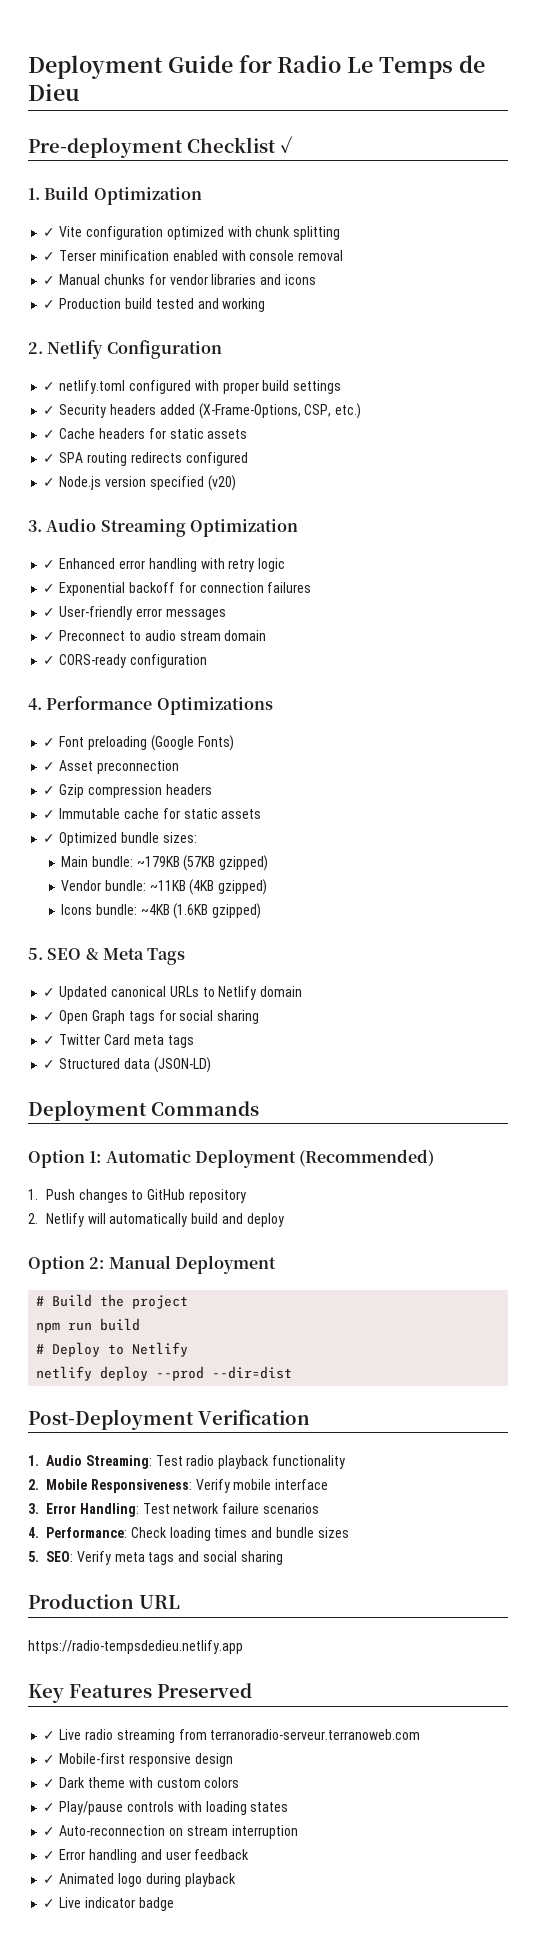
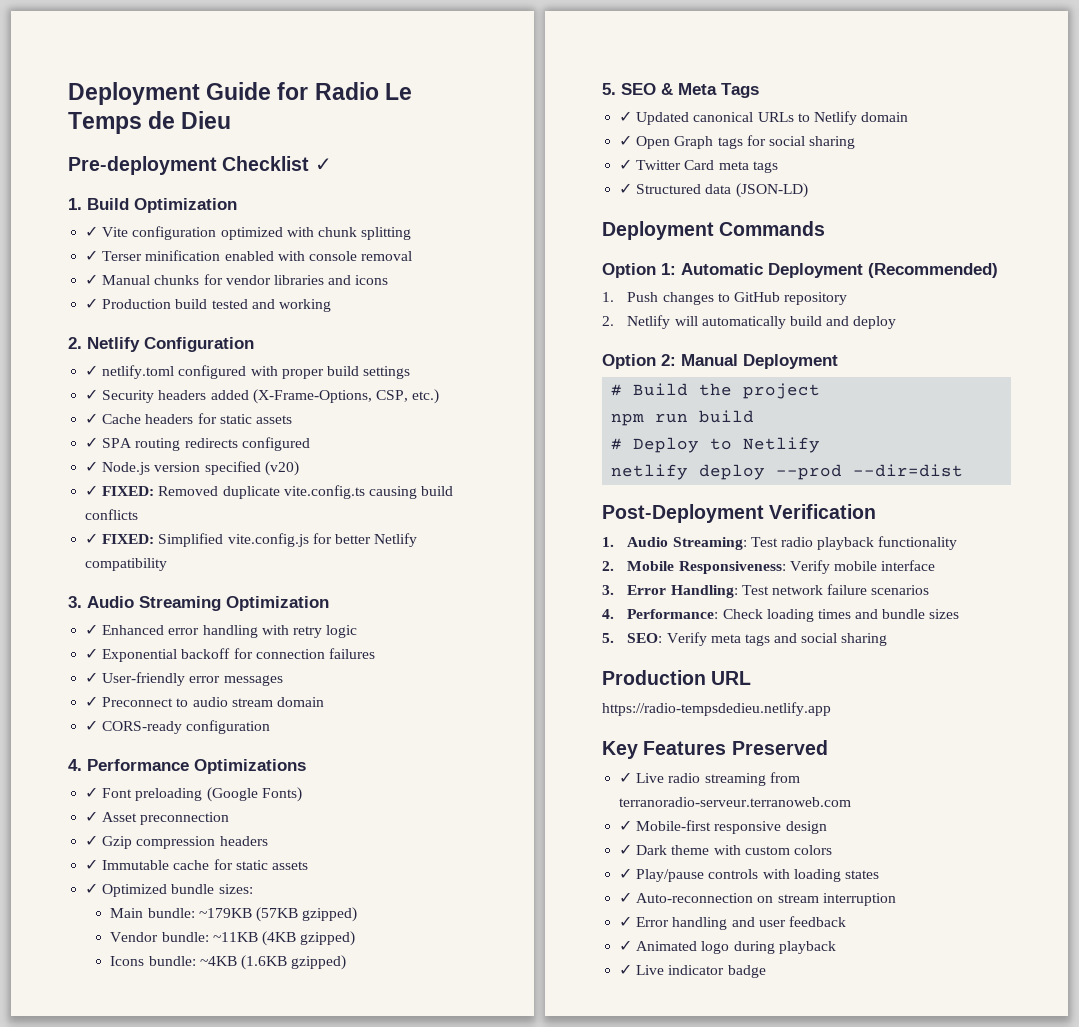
+ ✓ FIXED: Removed duplicate vite.config.ts causing build conflicts
+ ✓ FIXED: Simplified vite.config.js for better Netlify compatibility

